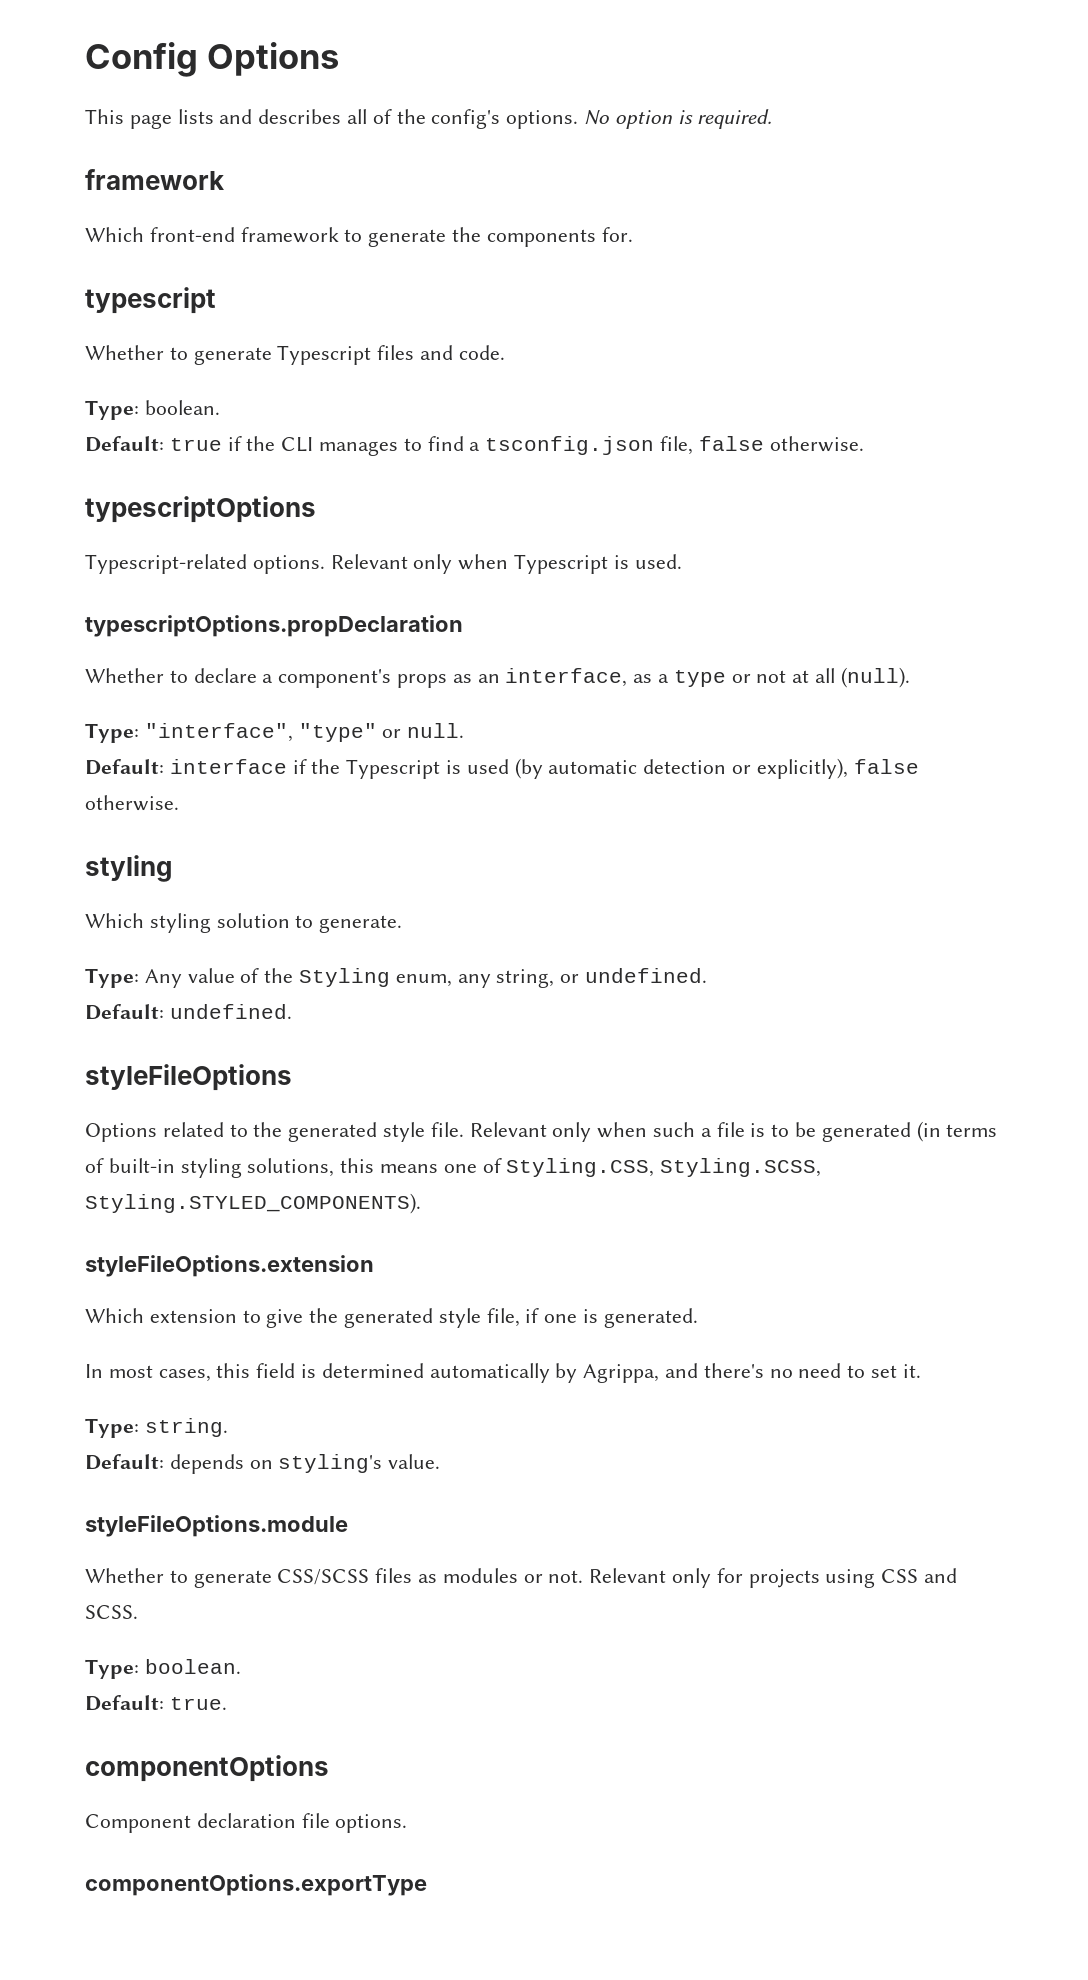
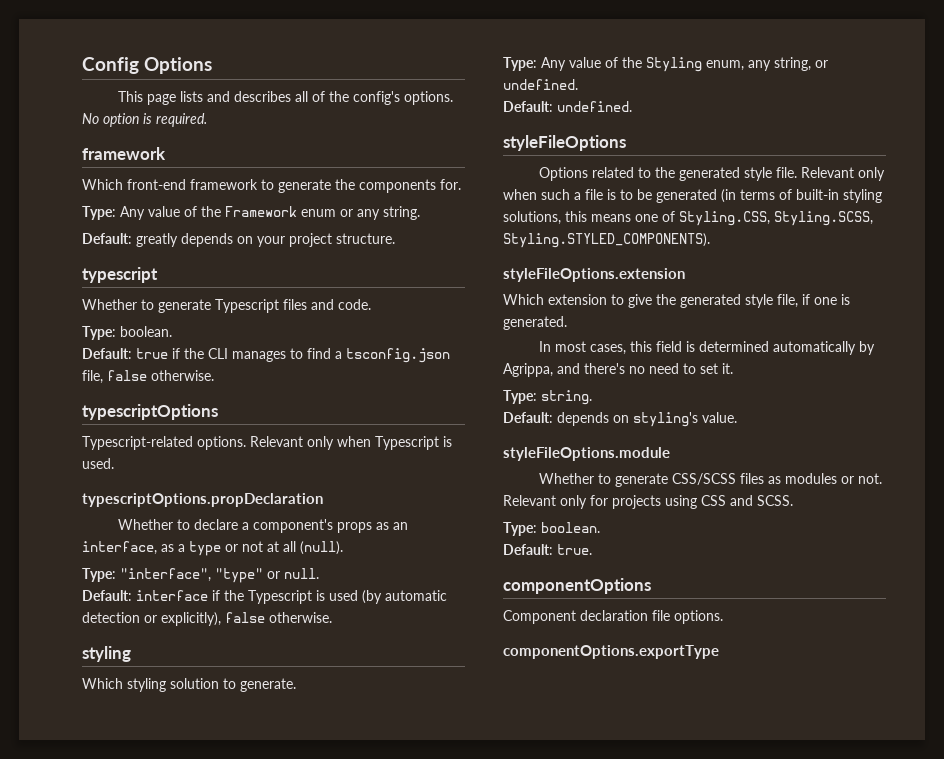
+ Type: Any value of the Framework enum or any string.
+ Default: greatly depends on your project structure.

